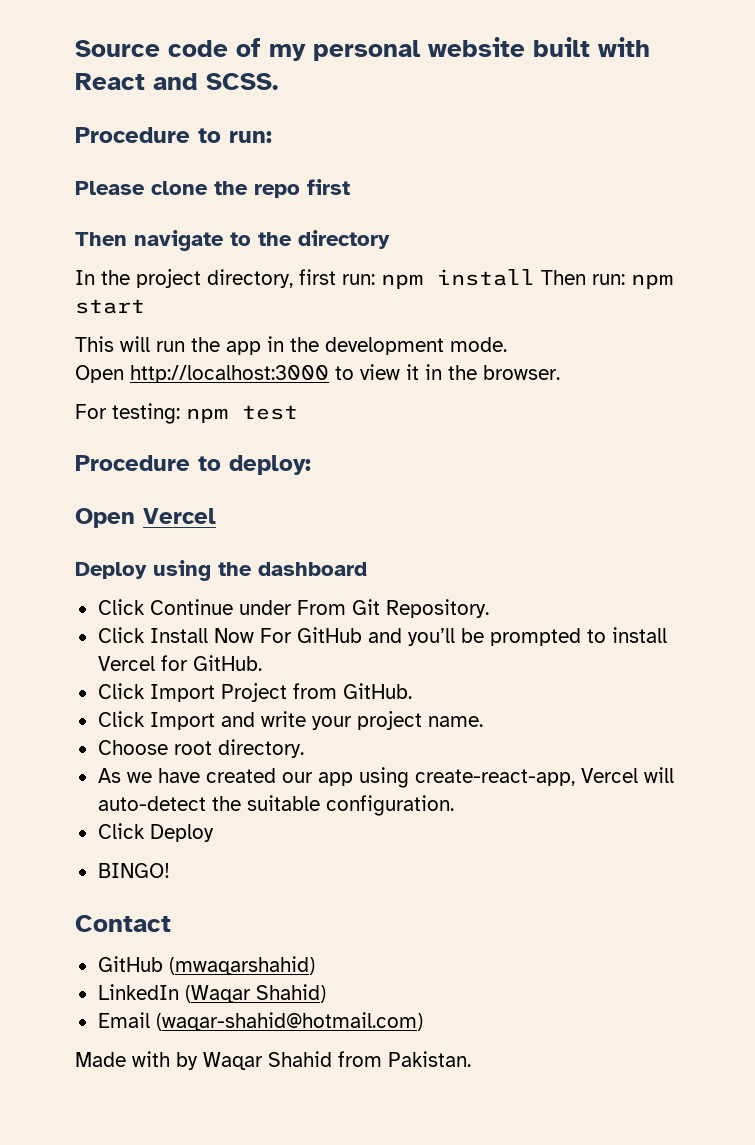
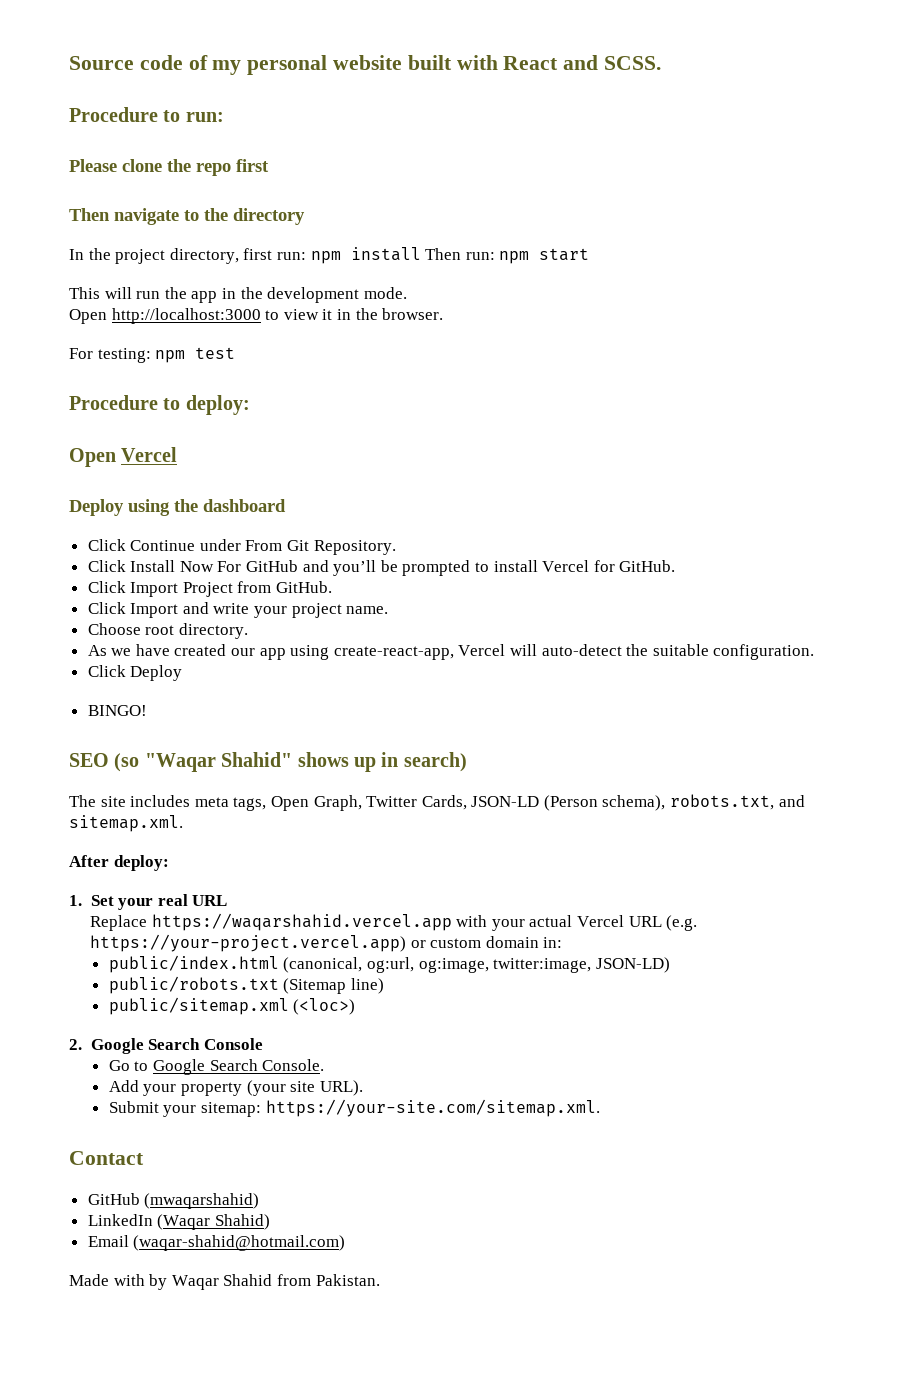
+ SEO (so "Waqar Shahid" shows up in search)
+ The site includes meta tags, Open Graph, Twitter Cards, JSON-LD (Person schema), robots.txt, and sitemap.xml.
+ After deploy:
+ 1. Set your real URL
+ Replace https://waqarshahid.vercel.app with your actual Vercel URL (e.g. https://your-project.vercel.app) or custom domain in:
+ public/index.html (canonical, og:url, og:image, twitter:image, JSON-LD)
+ public/robots.txt (Sitemap line)
+ public/sitemap.xml (<loc>)
+ 2. Google Search Console
+ Go to Google Search Console.
+ Add your property (your site URL).
+ Submit your sitemap: https://your-site.com/sitemap.xml.

